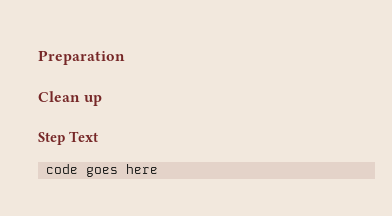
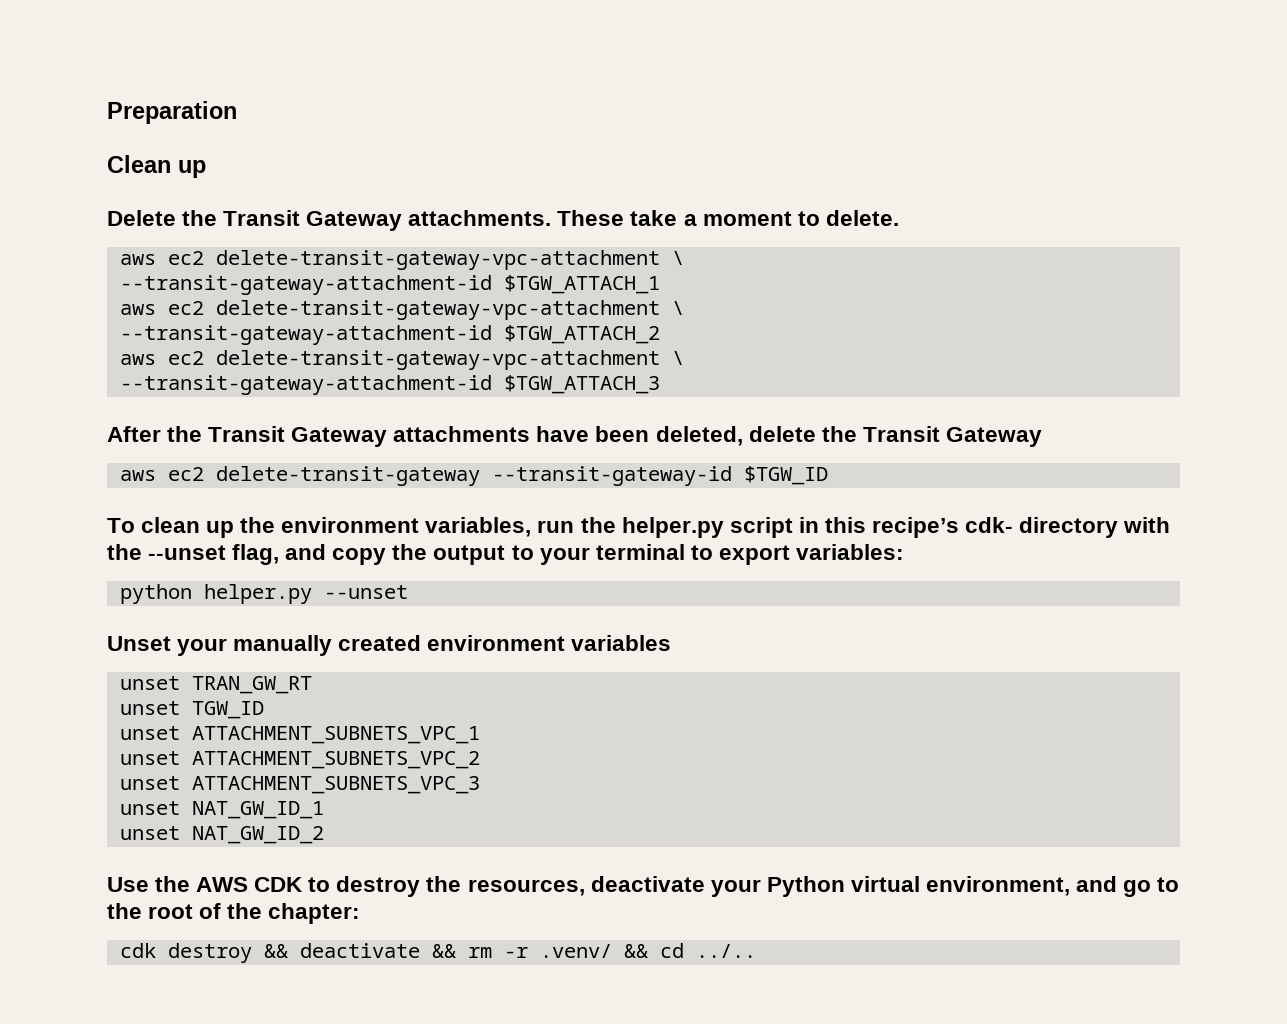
- Step Text
- code goes here
+ Delete the Transit Gateway attachments. These take a moment to delete.
+ aws ec2 delete-transit-gateway-vpc-attachment \
+ --transit-gateway-attachment-id $TGW_ATTACH_1
+ aws ec2 delete-transit-gateway-vpc-attachment \
+ --transit-gateway-attachment-id $TGW_ATTACH_2
+ aws ec2 delete-transit-gateway-vpc-attachment \
+ --transit-gateway-attachment-id $TGW_ATTACH_3
+ After the Transit Gateway attachments have been deleted, delete the Transit Gateway
+ aws ec2 delete-transit-gateway --transit-gateway-id $TGW_ID
+ To clean up the environment variables, run the helper.py script in this recipe’s cdk- directory with the --unset flag, and copy the output to your terminal to export variables:
+ python helper.py --unset
+ Unset your manually created environment variables
+ unset TRAN_GW_RT
+ unset TGW_ID
+ unset ATTACHMENT_SUBNETS_VPC_1
+ unset ATTACHMENT_SUBNETS_VPC_2
+ unset ATTACHMENT_SUBNETS_VPC_3
+ unset NAT_GW_ID_1
+ unset NAT_GW_ID_2
+ Use the AWS CDK to destroy the resources, deactivate your Python virtual environment, and go to the root of the chapter:
+ cdk destroy && deactivate && rm -r .venv/ && cd ../..

